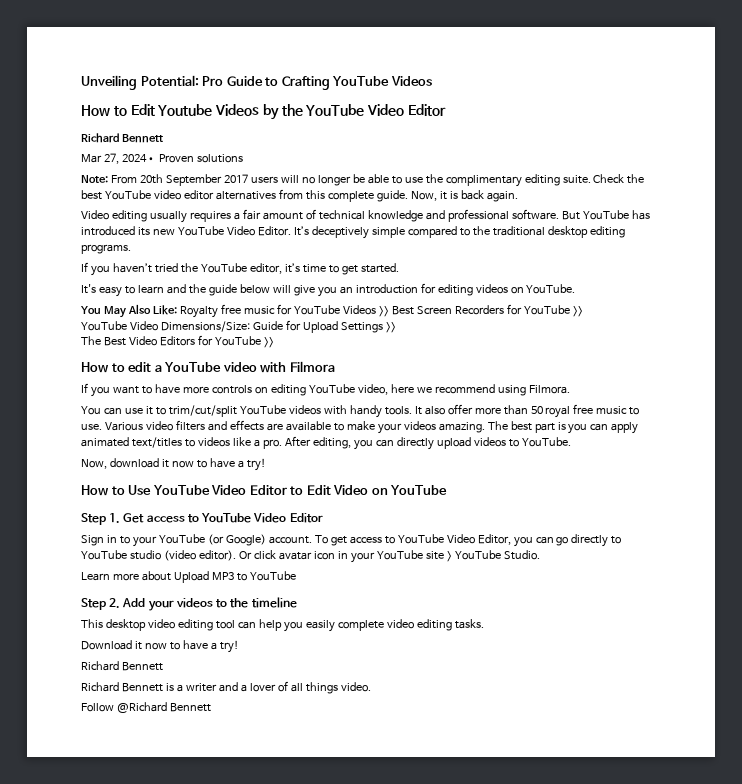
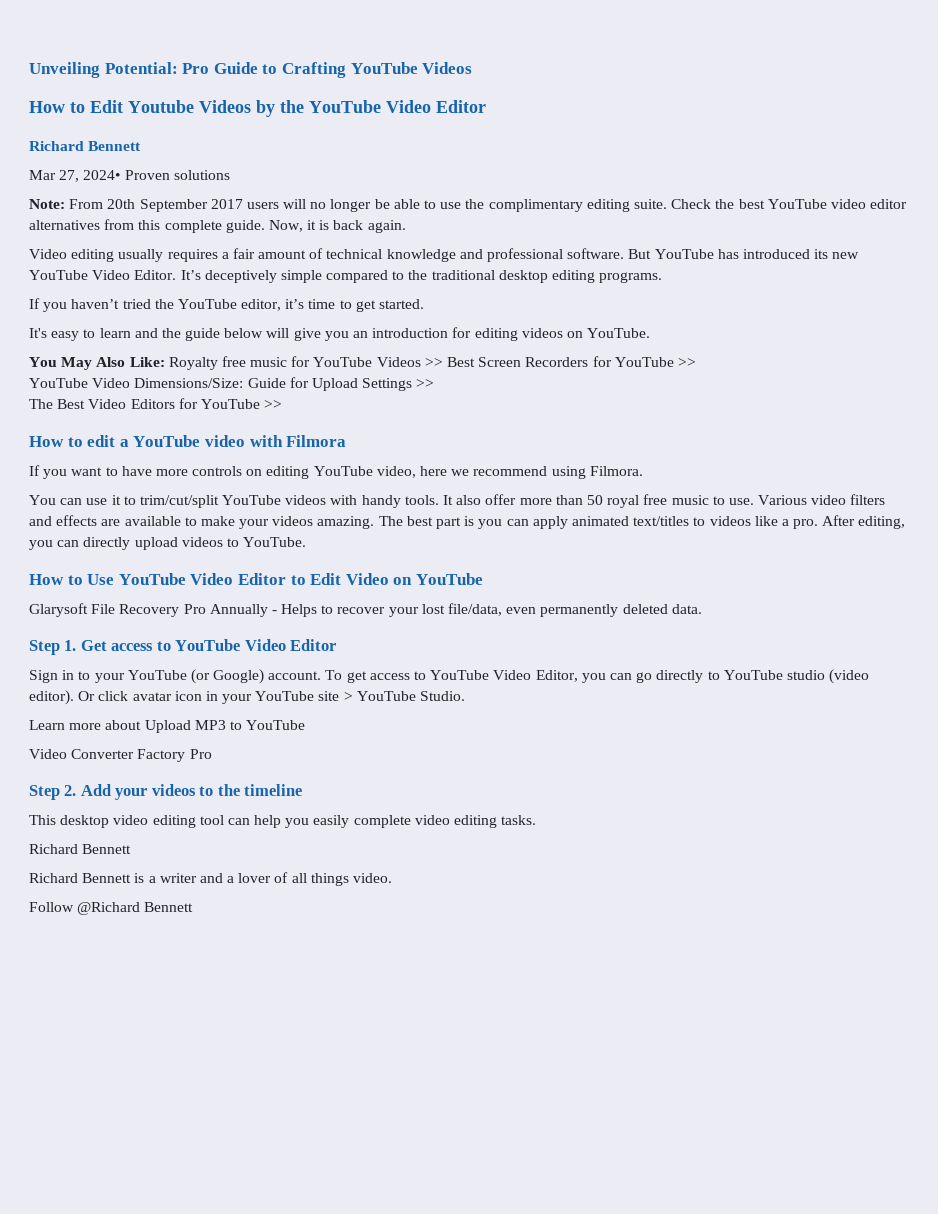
- Now, download it now to have a try!
+ Glarysoft File Recovery Pro Annually - Helps to recover your lost file/data, even permanently deleted data.
+ Video Converter Factory Pro
- Download it now to have a try!

